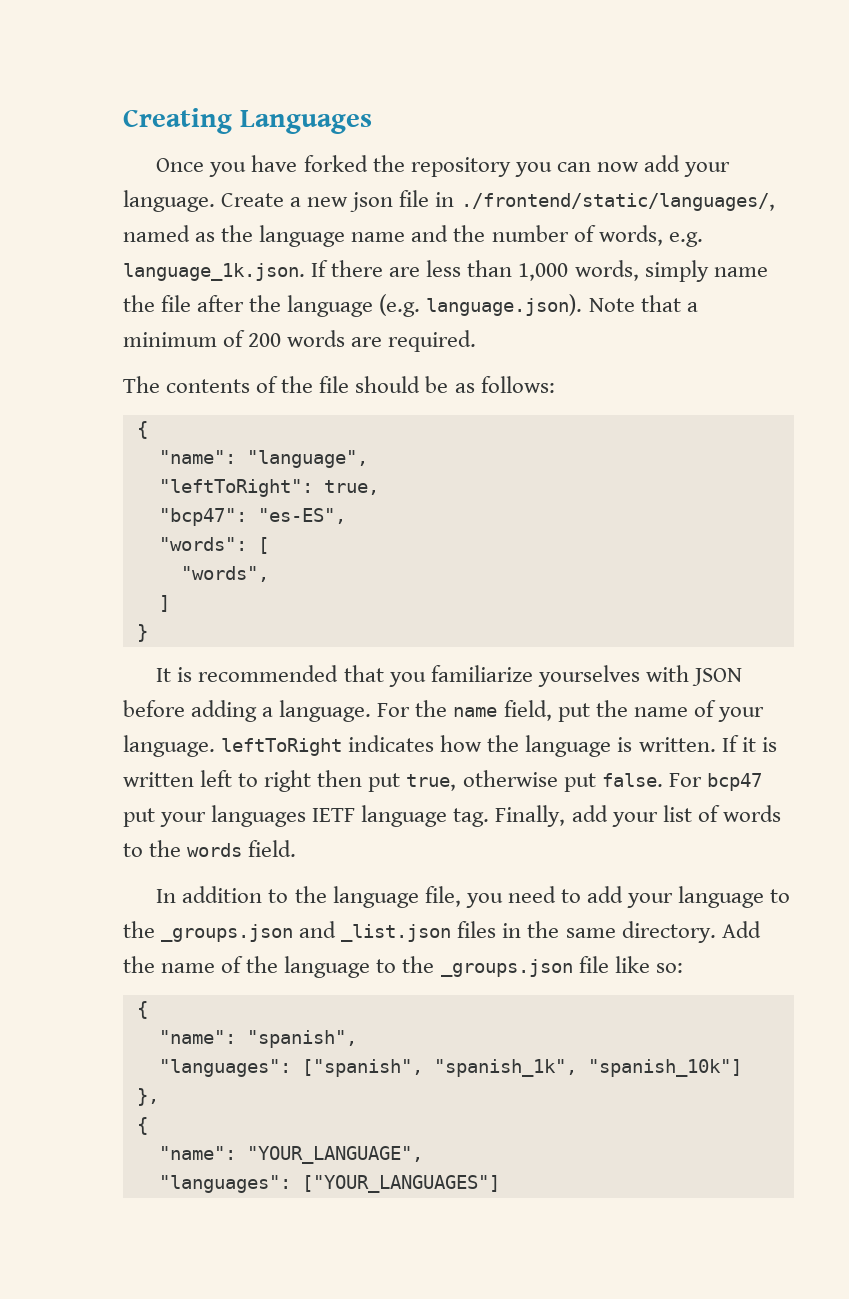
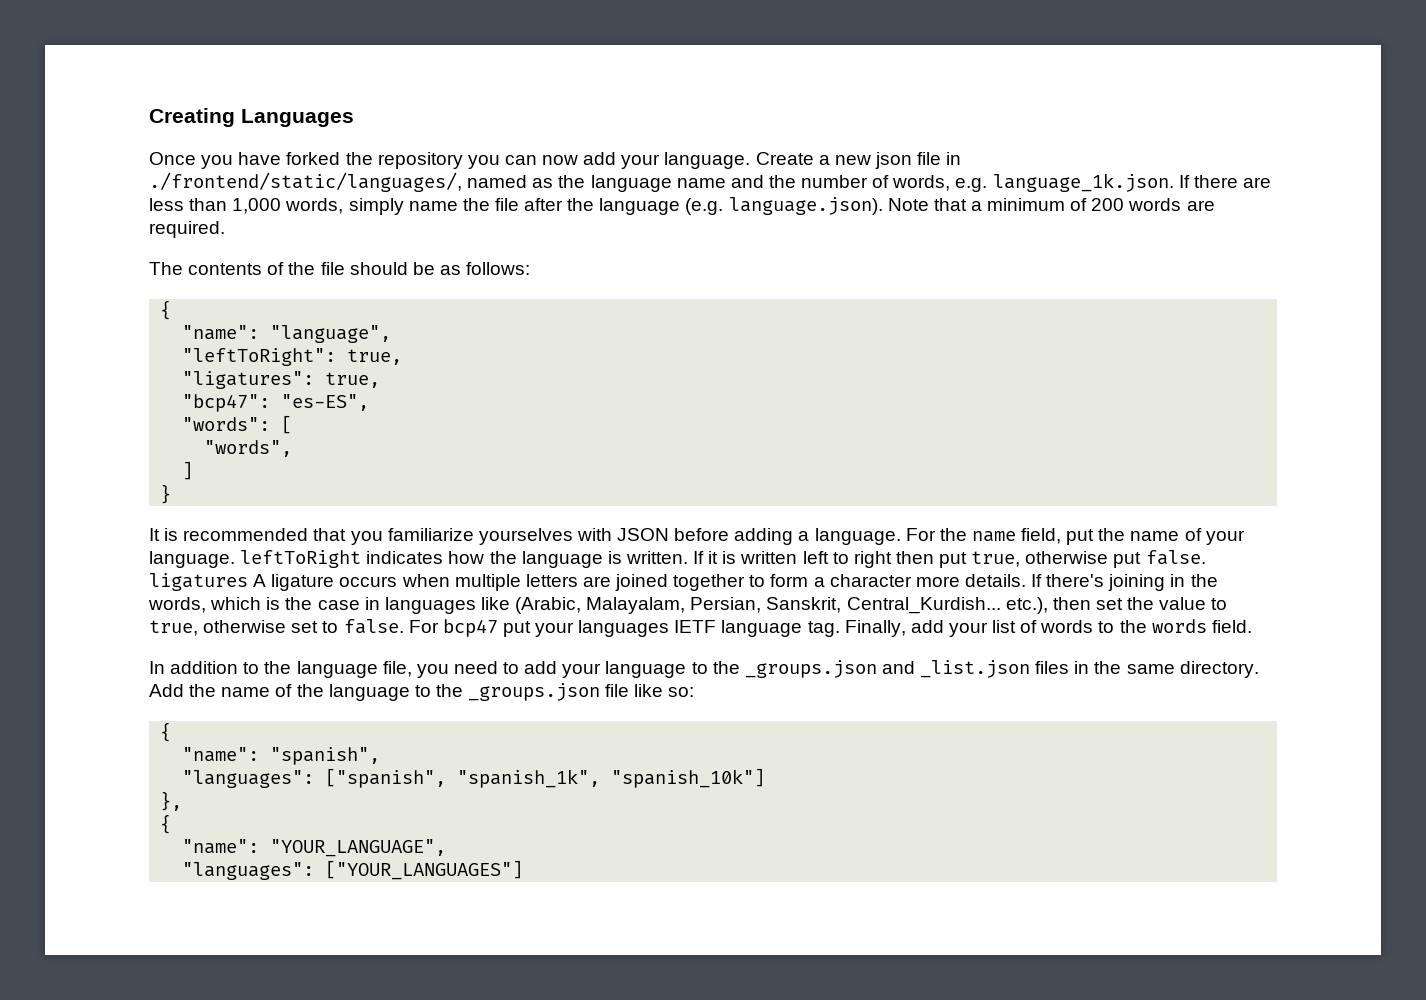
+ "ligatures": true,
- If it is written left to right then put true, otherwise put false.
+ If it is written left to right then put true, otherwise put false. ligatures A ligature occurs when multiple letters are joined together to form a character more details. If there's joining in the words, which is the case in languages like (Arabic, Malayalam, Persian, Sanskrit, Central_Kurdish... etc.), then set the value to true, otherwise set to false.

